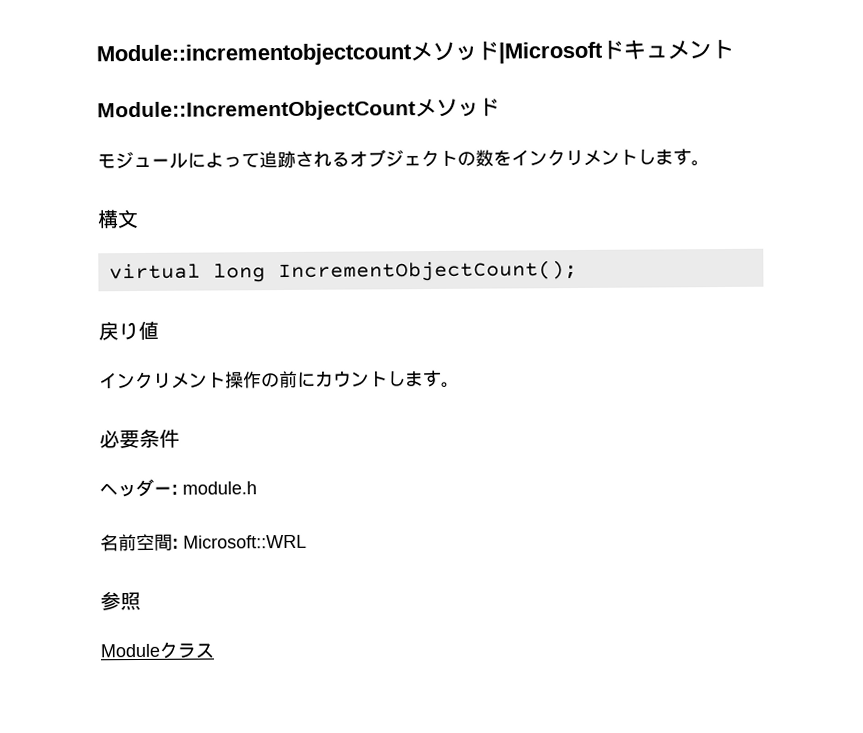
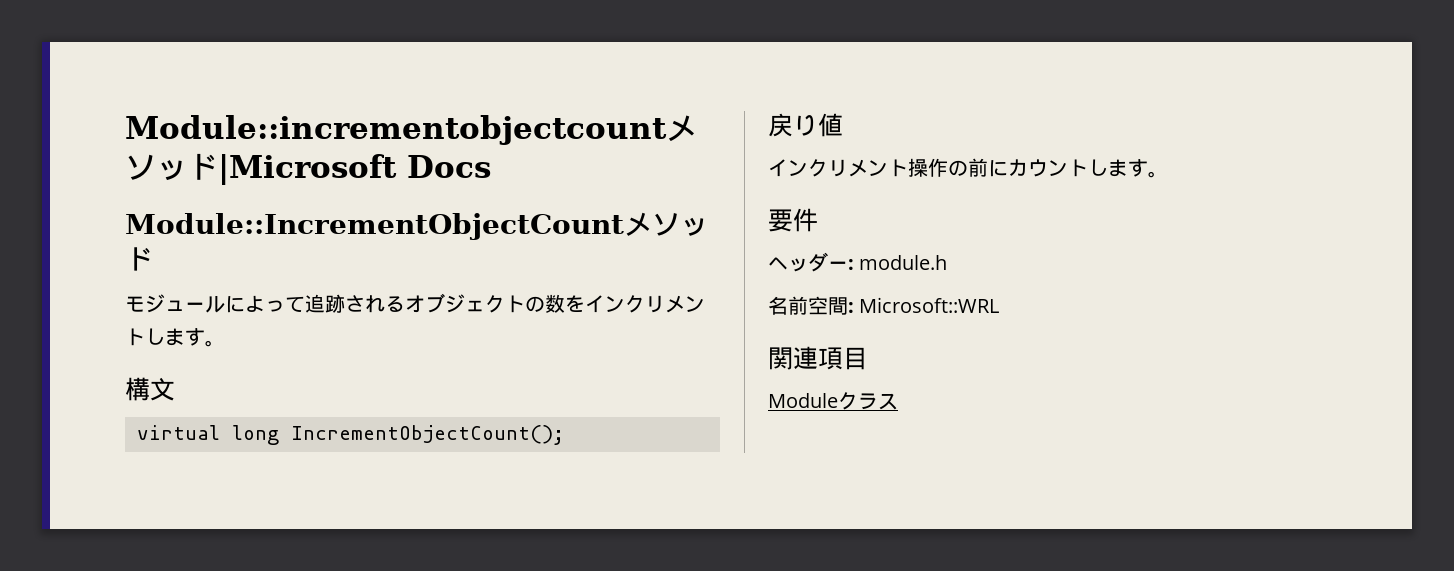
- Module::incrementobjectcountメソッド|Microsoftドキュメント
+ Module::incrementobjectcountメソッド|Microsoft Docs
- 必要条件
+ 要件
- 参照
+ 関連項目

